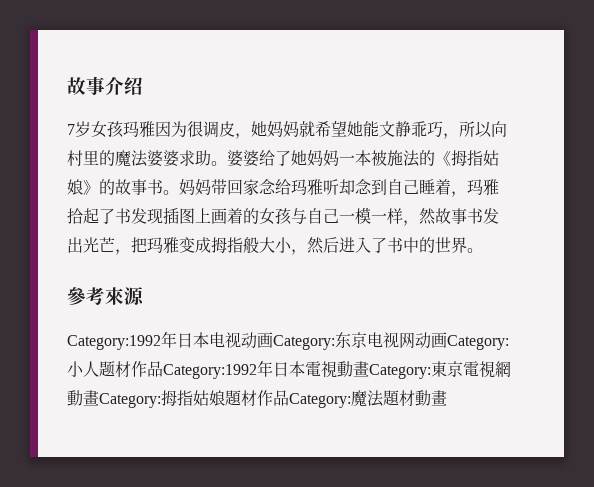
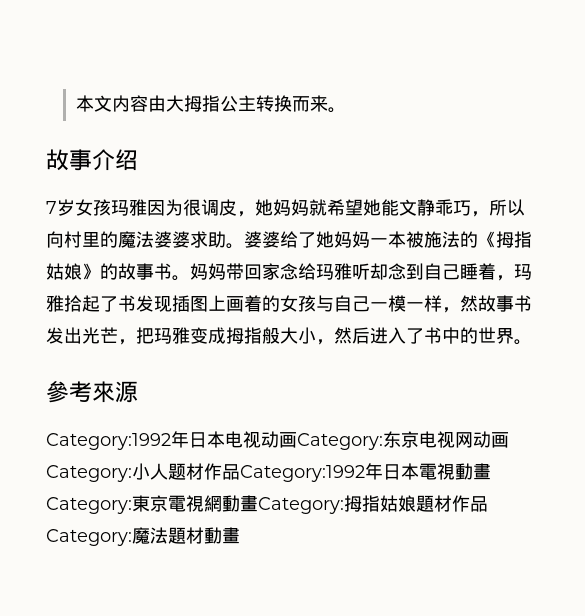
+ 本文内容由大拇指公主转换而来。

